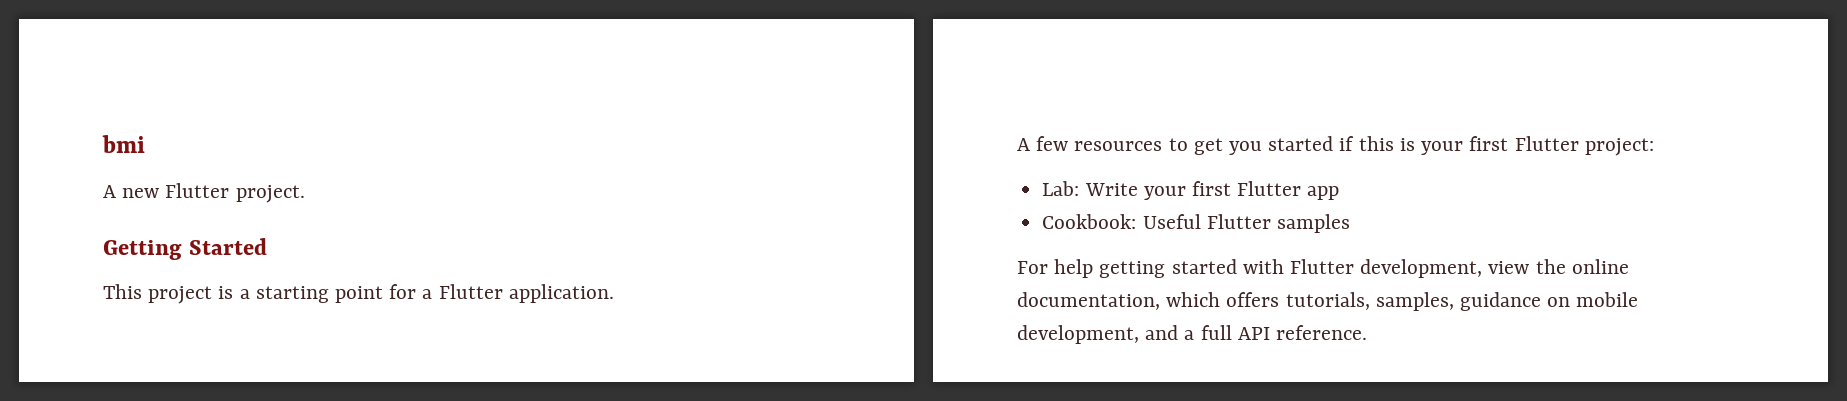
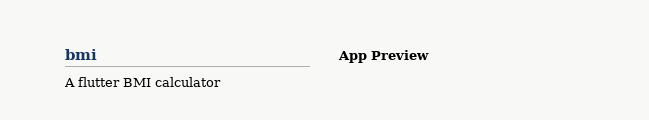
- A new Flutter project.
- Getting Started
- This project is a starting point for a Flutter application.
- A few resources to get you started if this is your first Flutter project:
- Lab: Write your first Flutter app
- Cookbook: Useful Flutter samples
- For help getting started with Flutter development, view the online documentation, which offers tutorials, samples, guidance on mobile development, and a full API reference.
+ A flutter BMI calculator
+ App Preview

